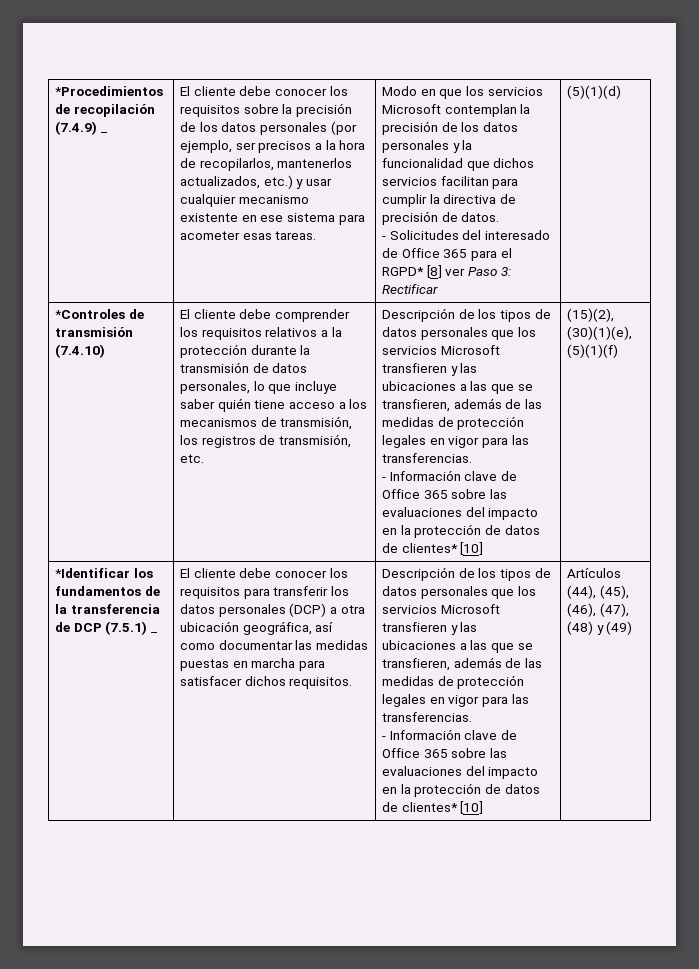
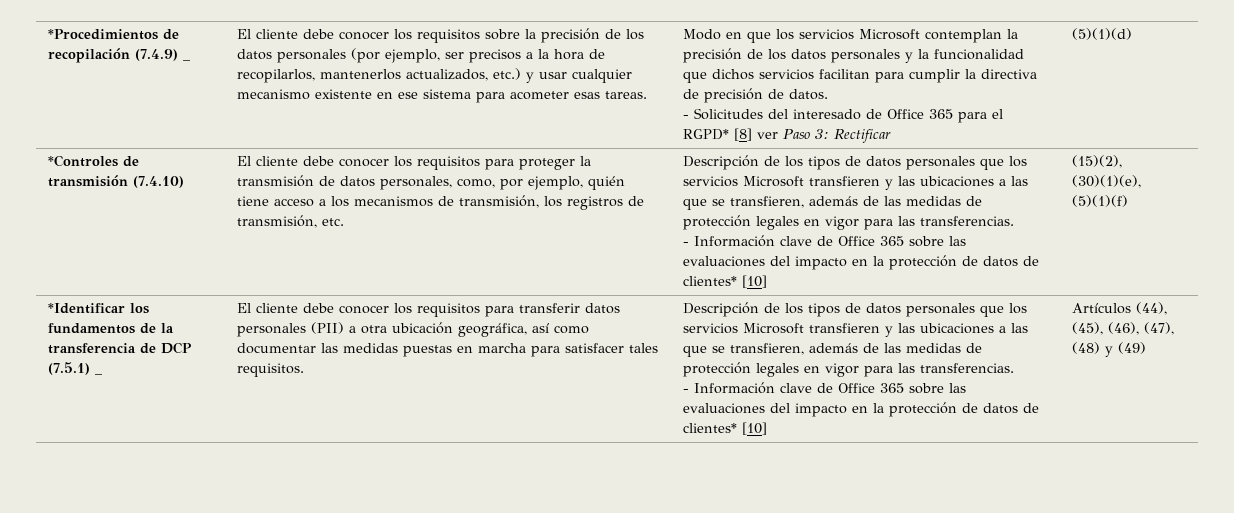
- El cliente debe comprender los requisitos relativos a la protección durante la transmisión de datos personales, lo que incluye saber quién tiene acceso a los mecanismos de transmisión, los registros de transmisión, etc.
+ El cliente debe conocer los requisitos para proteger la transmisión de datos personales, como, por ejemplo, quién tiene acceso a los mecanismos de transmisión, los registros de transmisión, etc.
- El cliente debe conocer los requisitos para transferir los datos personales (DCP) a otra ubicación geográfica, así como documentar las medidas puestas en marcha para satisfacer dichos requisitos.
+ El cliente debe conocer los requisitos para transferir datos personales (PII) a otra ubicación geográfica, así como documentar las medidas puestas en marcha para satisfacer tales requisitos.

